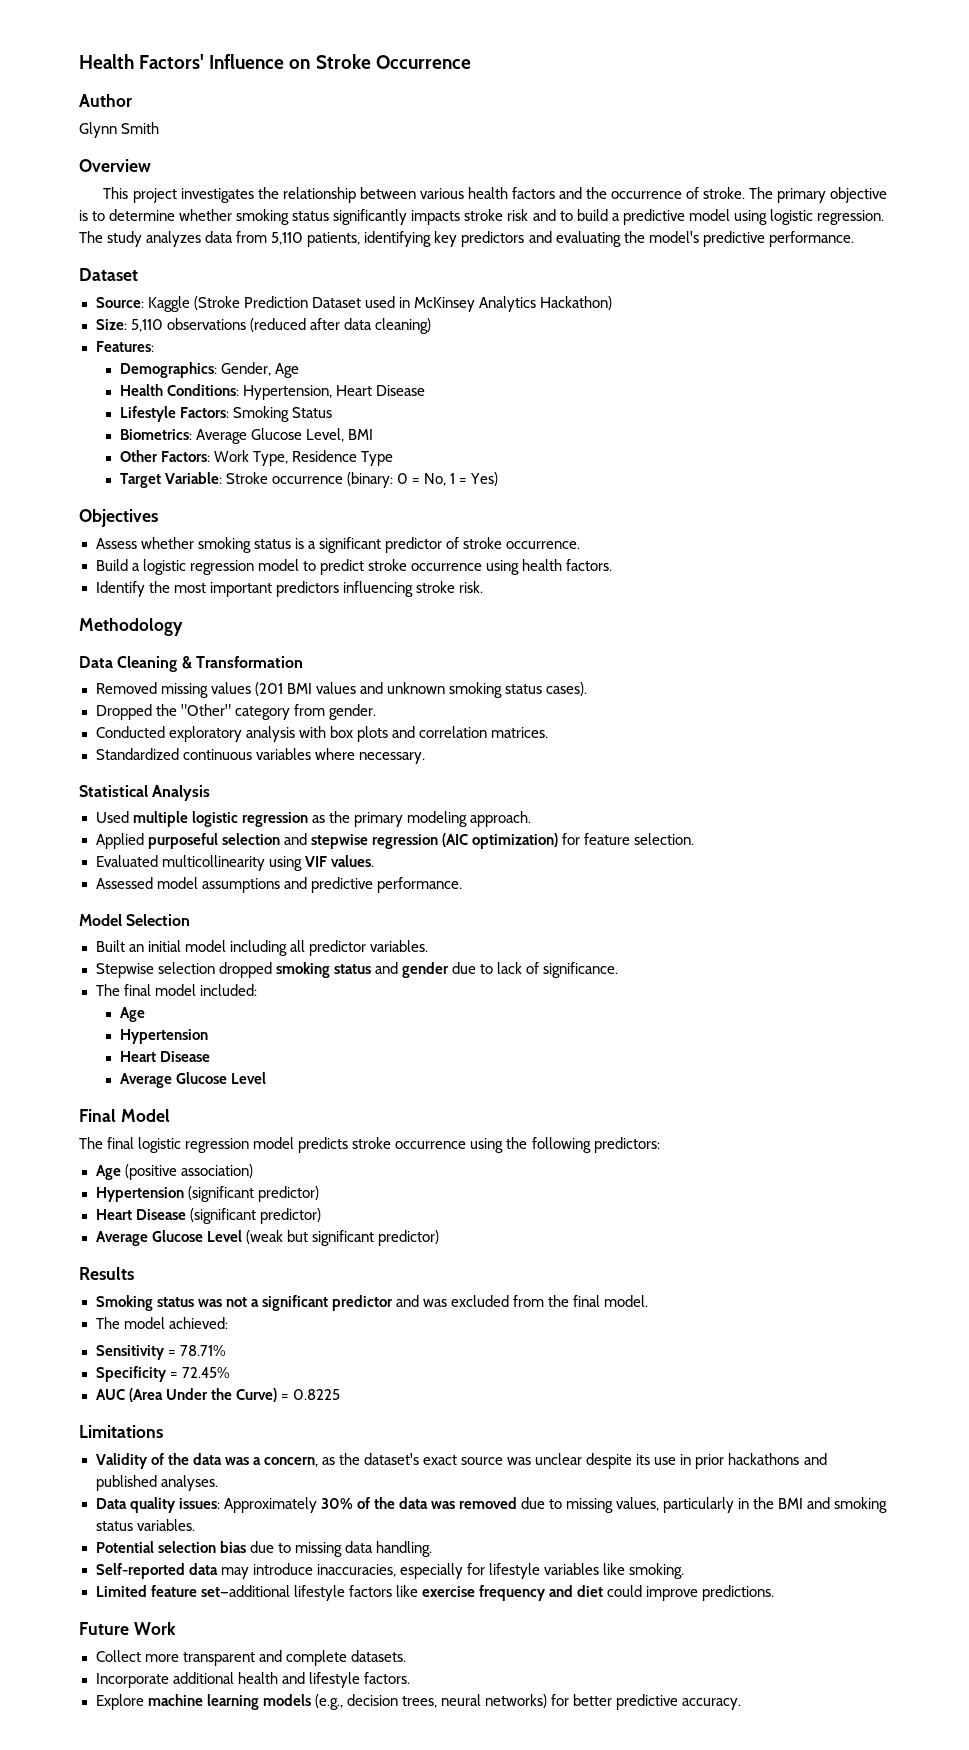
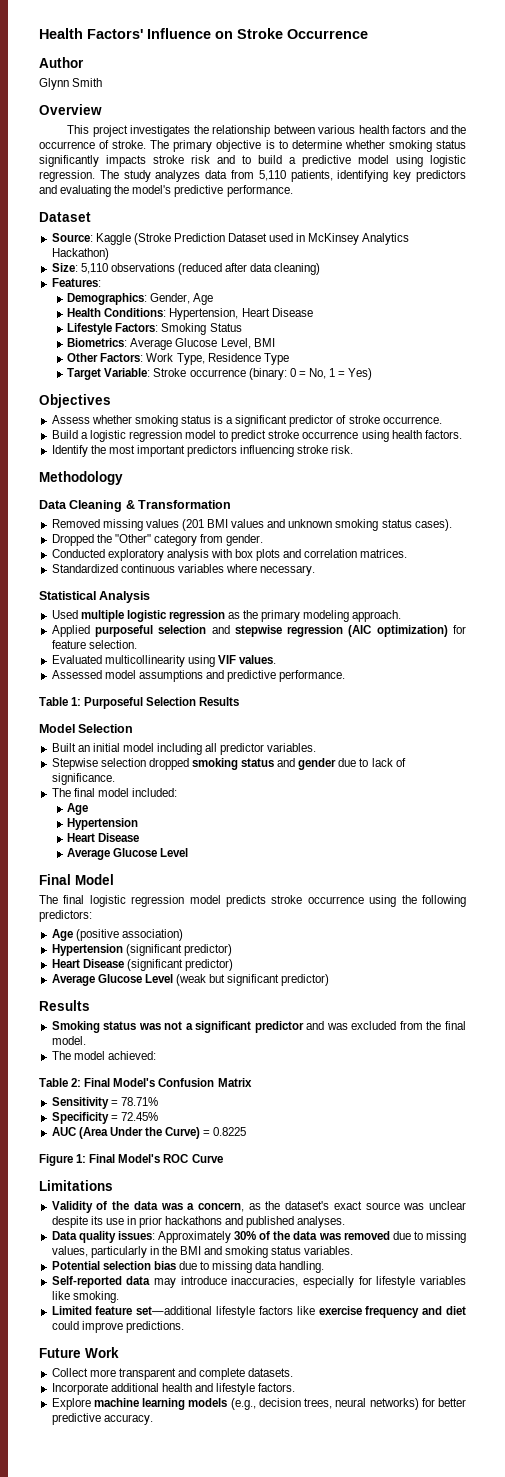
+ Table 1: Purposeful Selection Results
+ Table 2: Final Model's Confusion Matrix
+ Figure 1: Final Model's ROC Curve

